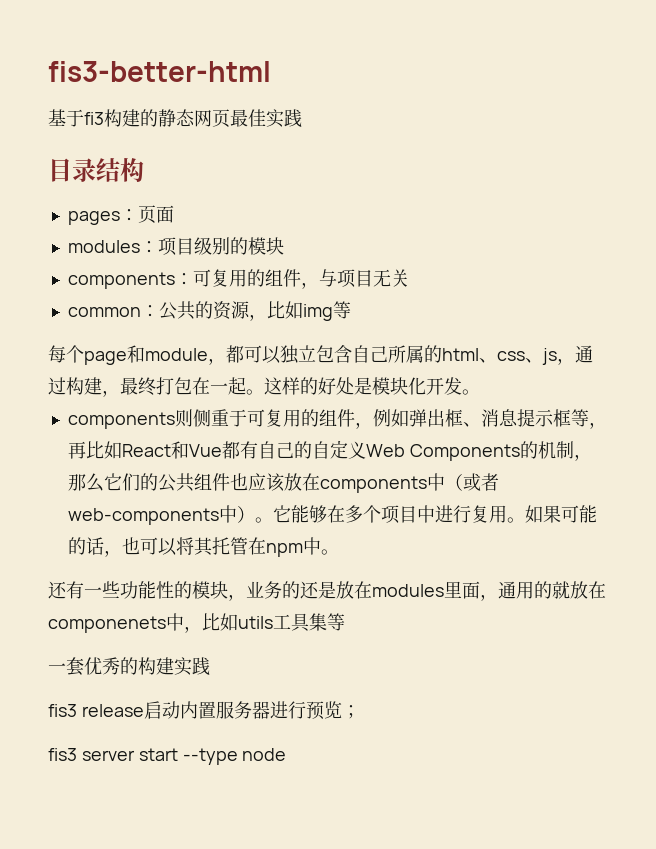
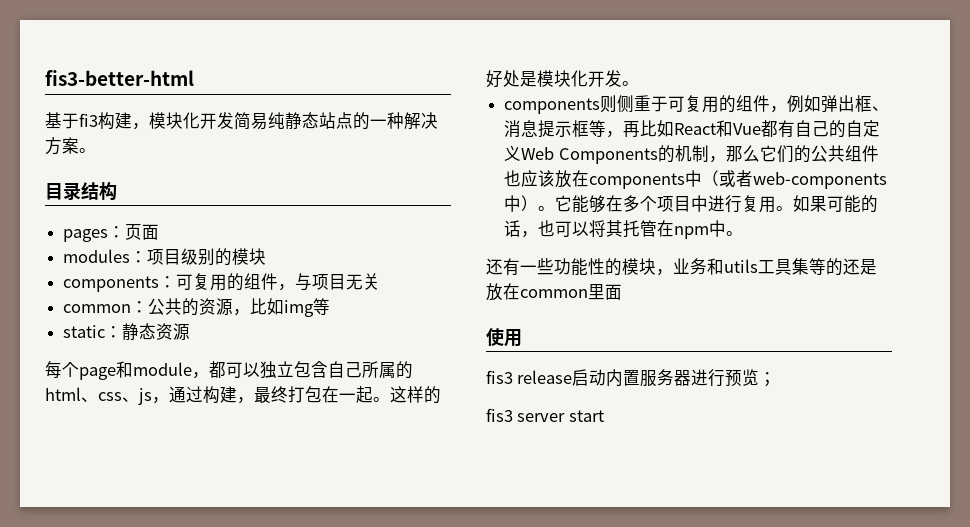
- 基于fi3构建的静态网页最佳实践
+ 基于fi3构建，模块化开发简易纯静态站点的一种解决方案。
+ static：静态资源
- 还有一些功能性的模块，业务的还是放在modules里面，通用的就放在componenets中，比如utils工具集等
- 一套优秀的构建实践
+ 还有一些功能性的模块，业务和utils工具集等的还是放在common里面
+ 使用
- fis3 server start --type node
+ fis3 server start

